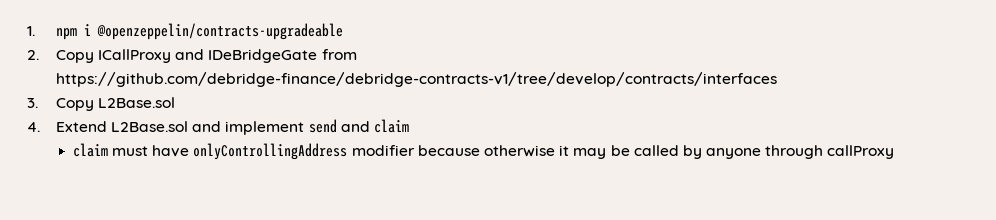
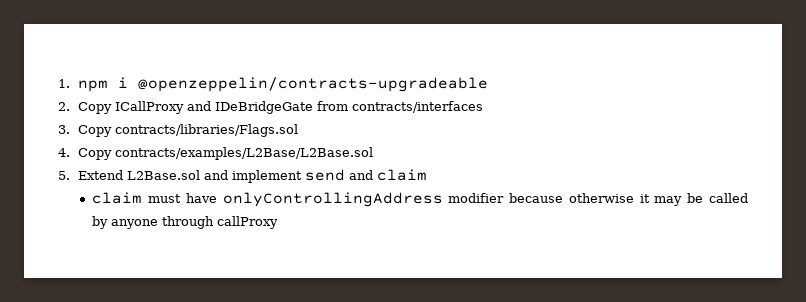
- 2. Copy ICallProxy and IDeBridgeGate from https://github.com/debridge-finance/debridge-contracts-v1/tree/develop/contracts/interfaces
+ 2. Copy ICallProxy and IDeBridgeGate from contracts/interfaces
- 3. Copy L2Base.sol
- 4. Extend L2Base.sol and implement send and claim
+ 3. Copy contracts/libraries/Flags.sol
+ 4. Copy contracts/examples/L2Base/L2Base.sol
+ 5. Extend L2Base.sol and implement send and claim

